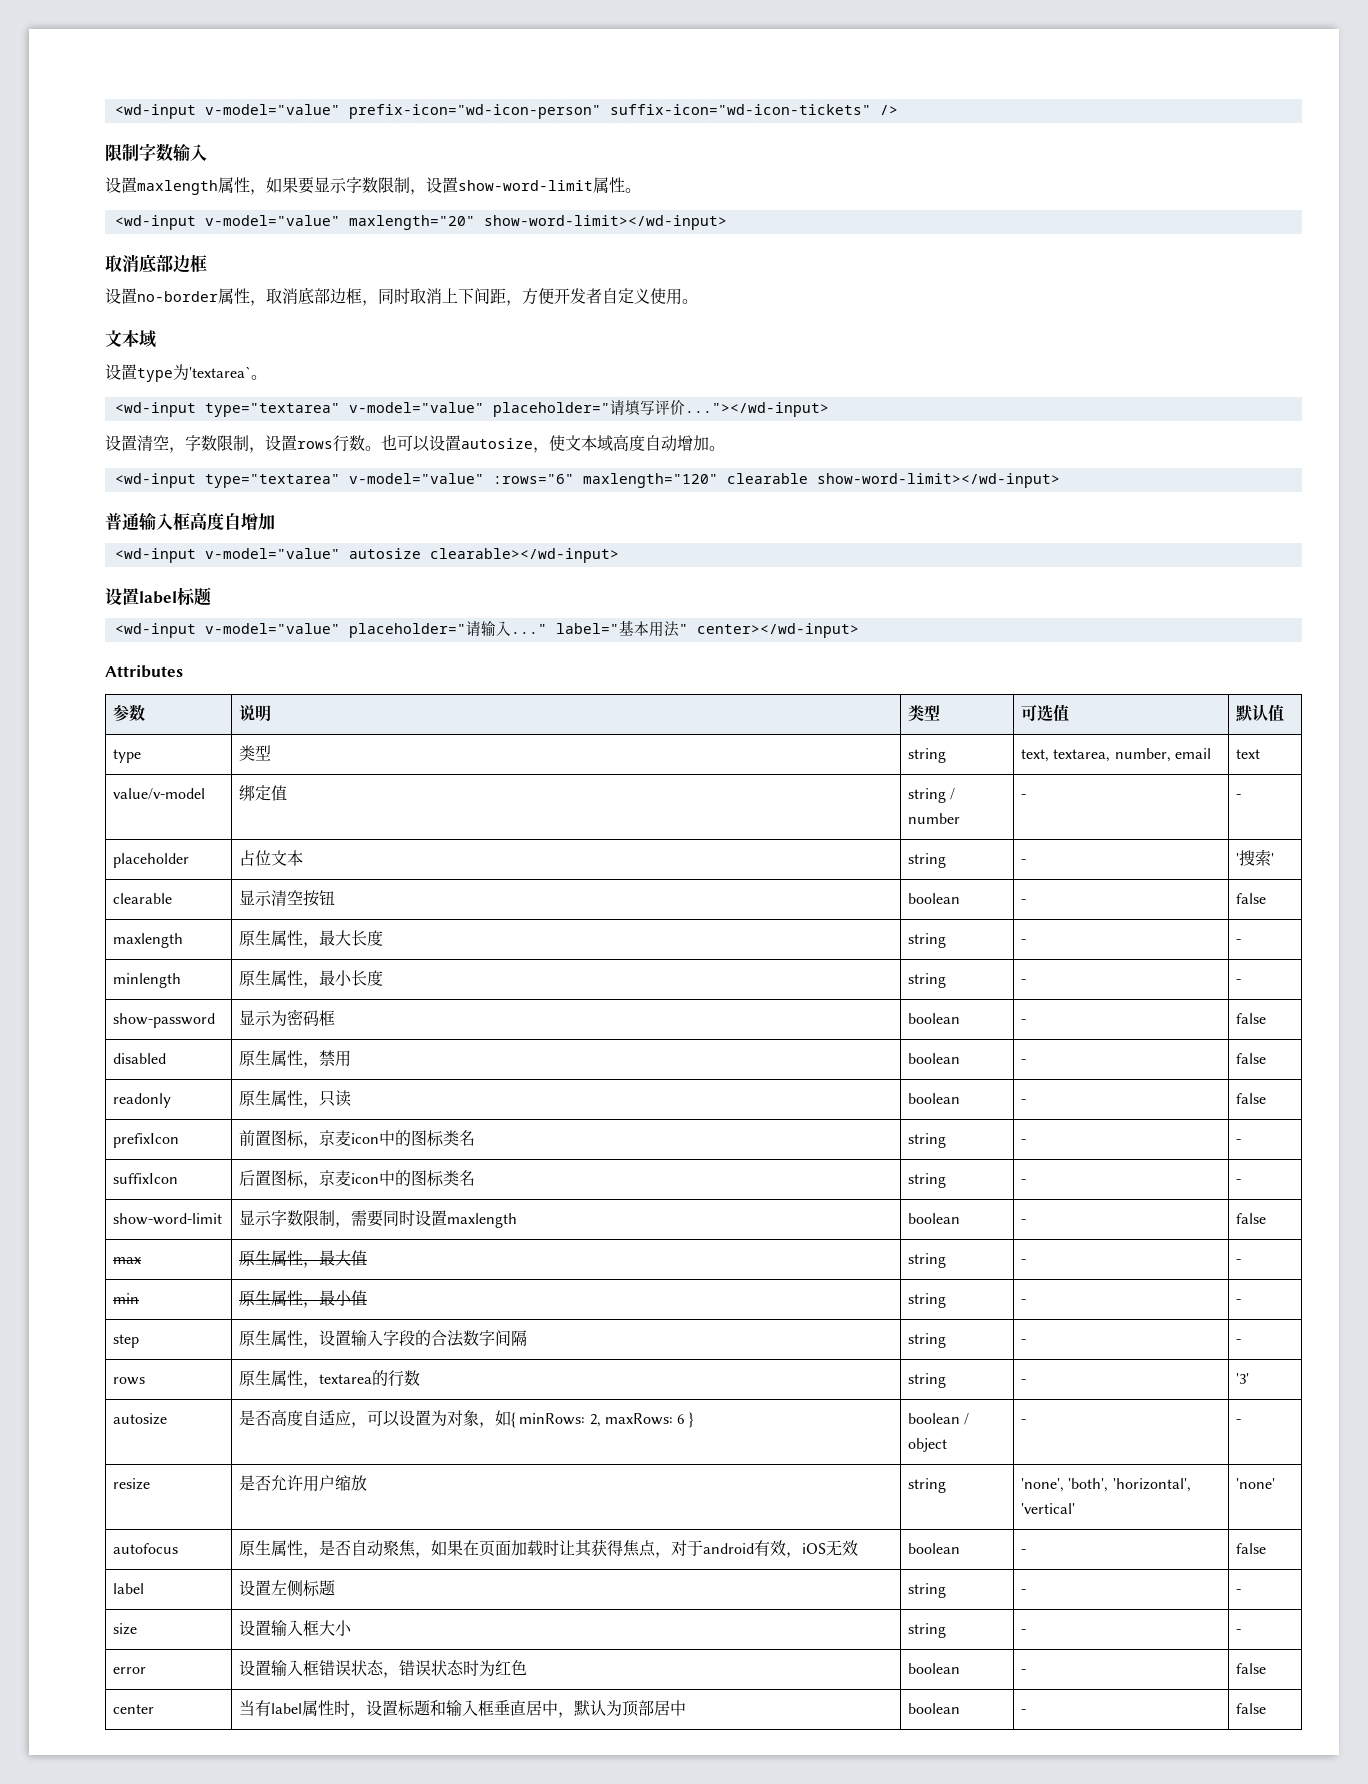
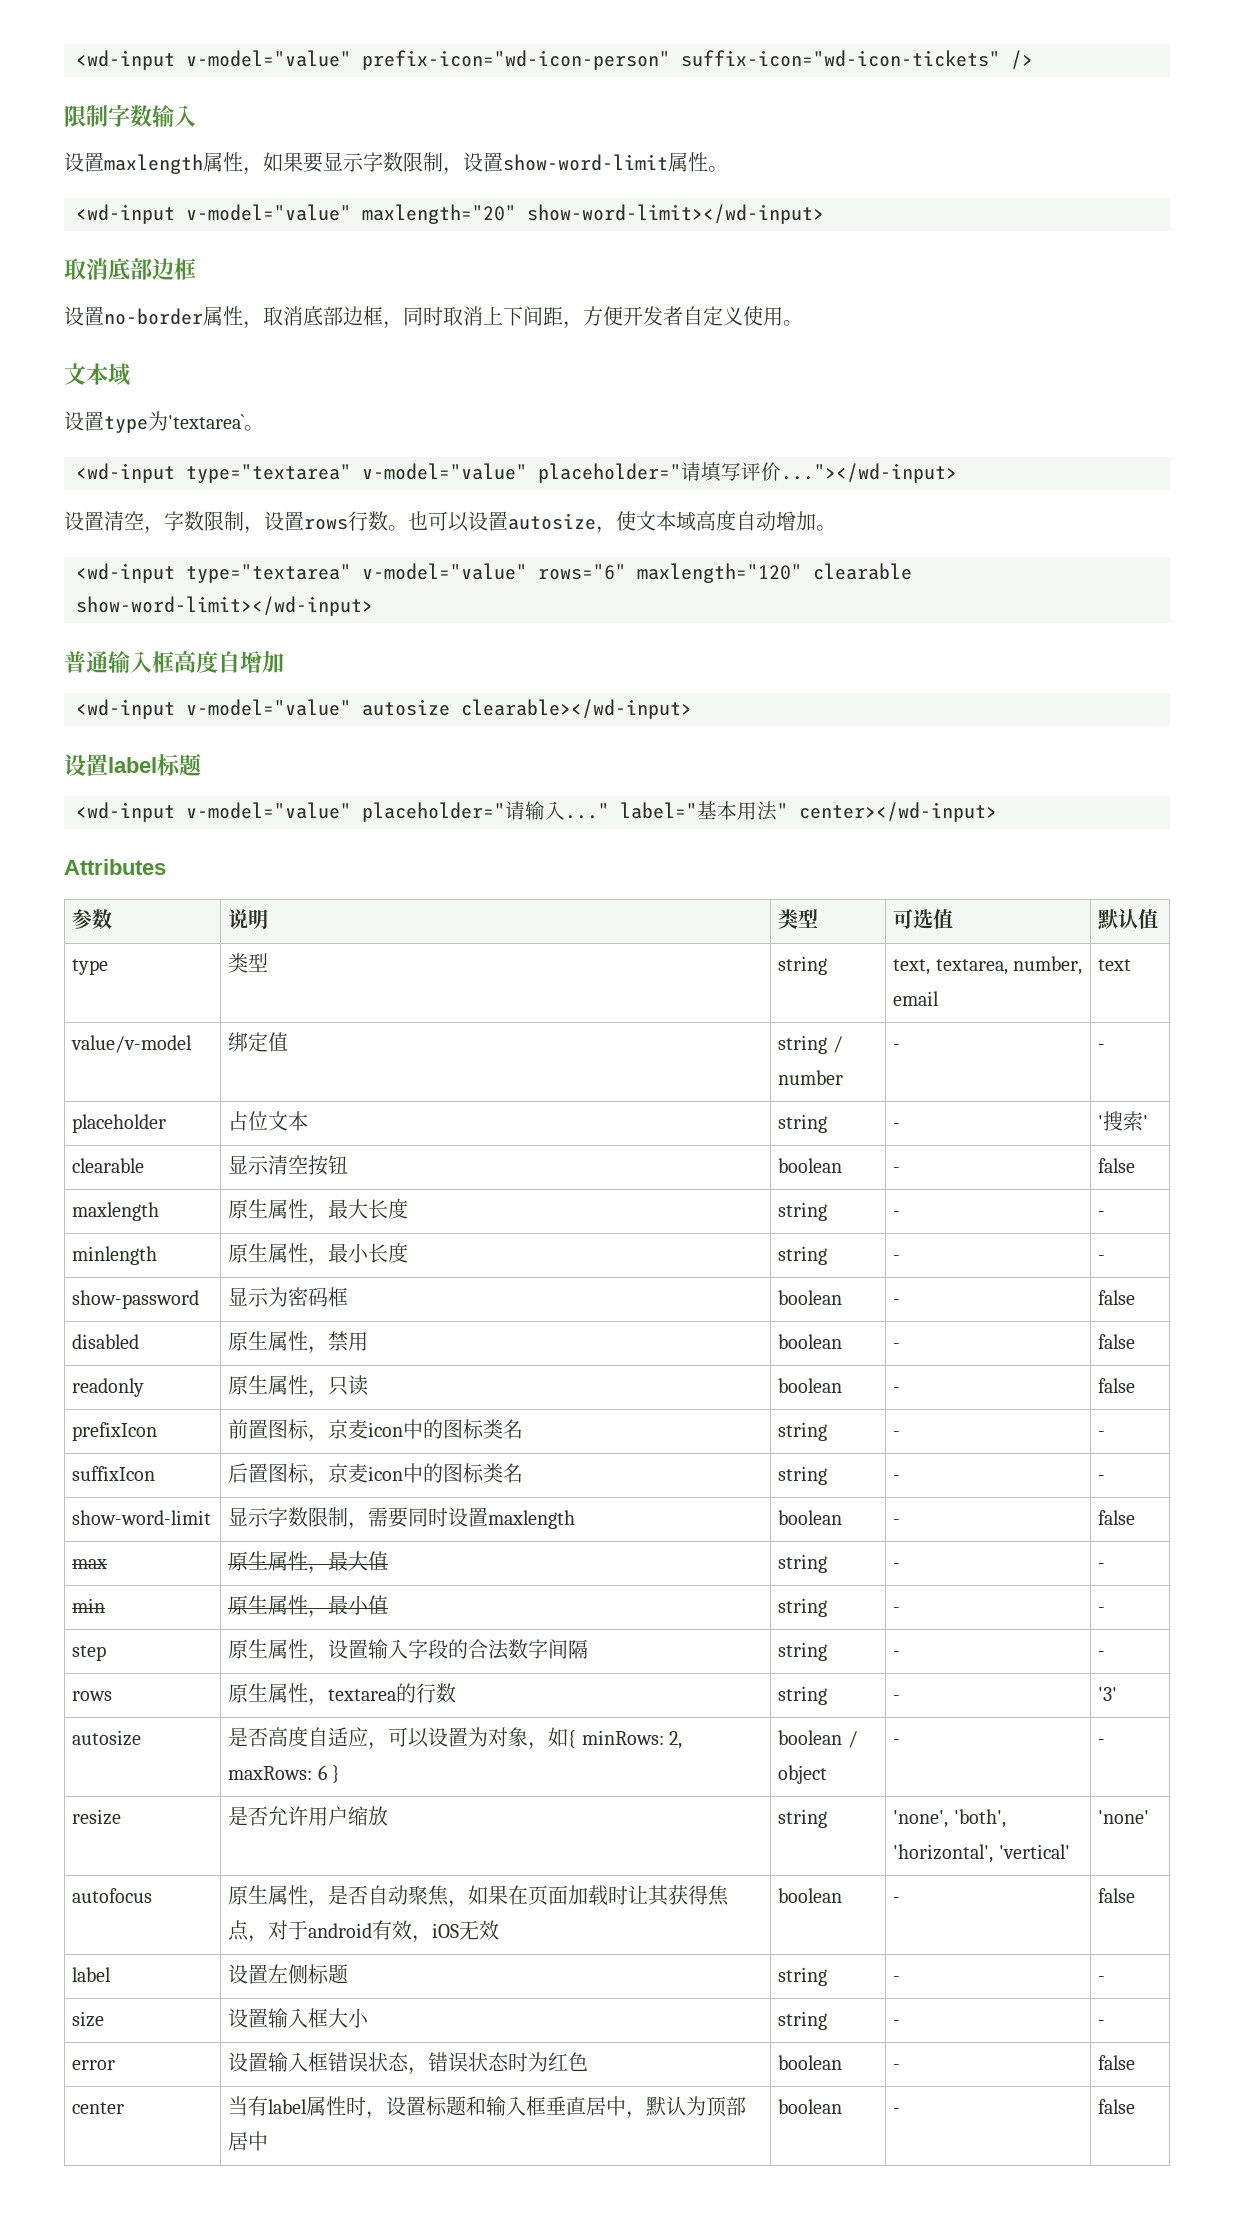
- <wd-input type="textarea" v-model="value" :rows="6" maxlength="120" clearable show-word-limit></wd-input>
+ <wd-input type="textarea" v-model="value" rows="6" maxlength="120" clearable show-word-limit></wd-input>

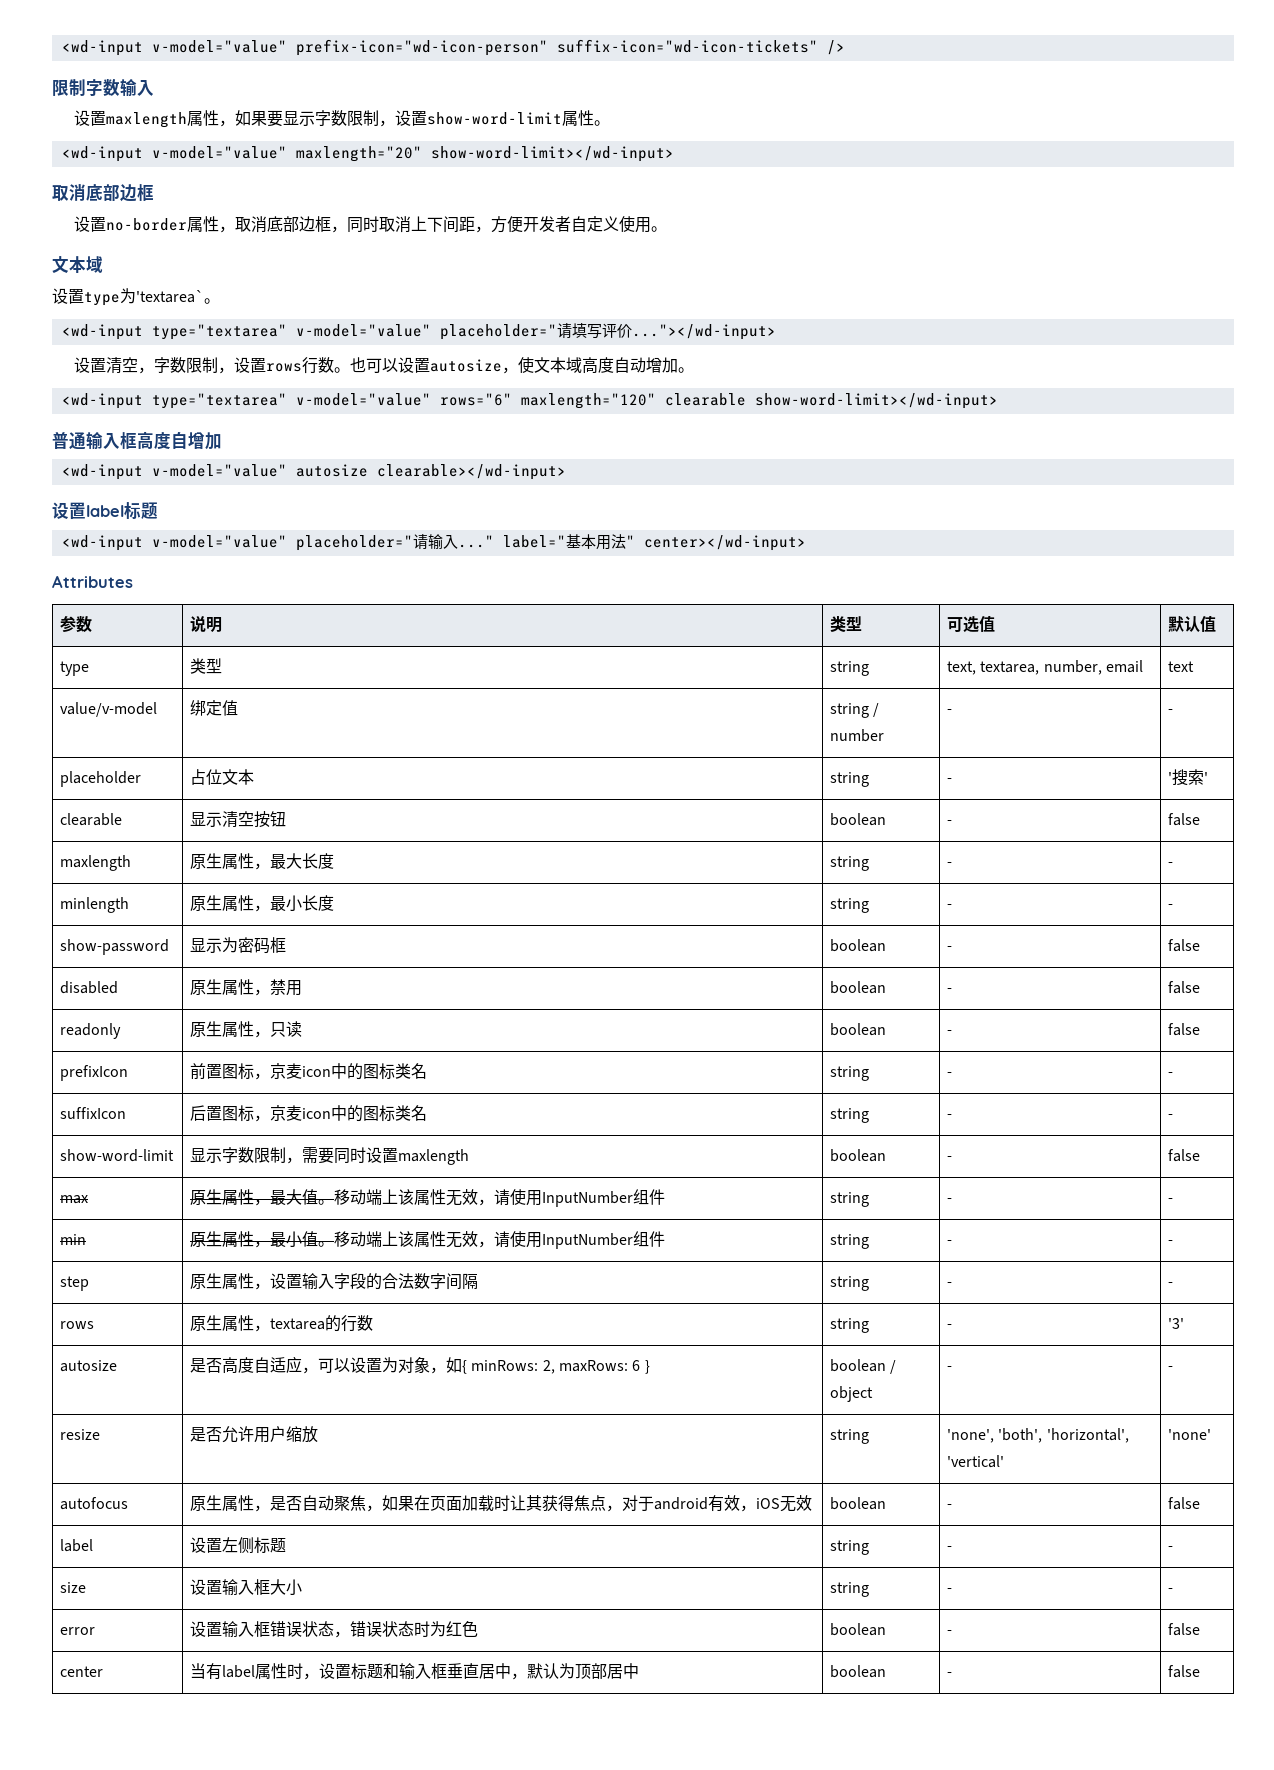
- max | 原生属性，最大值 | string | - | -
+ max | 原生属性，最大值。移动端上该属性无效，请使用InputNumber组件 | string | - | -
- min | 原生属性，最小值 | string | - | -
+ min | 原生属性，最小值。移动端上该属性无效，请使用InputNumber组件 | string | - | -

